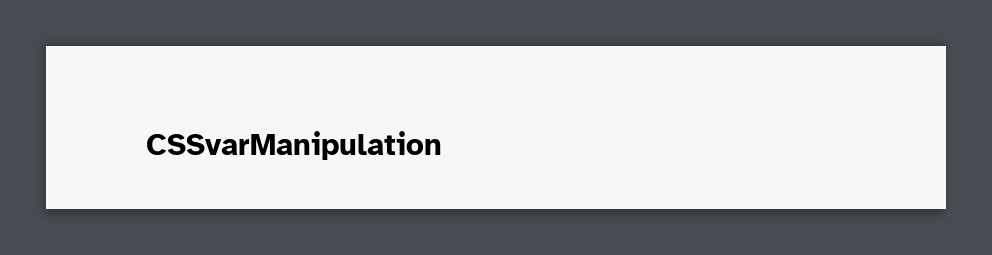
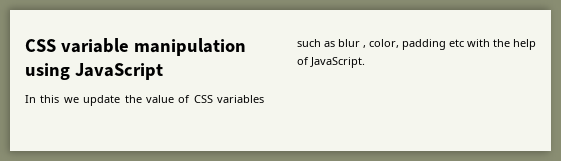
- CSSvarManipulation
+ CSS variable manipulation using JavaScript
+ In this we update the value of CSS variables such as blur , color, padding etc with the help of JavaScript.

